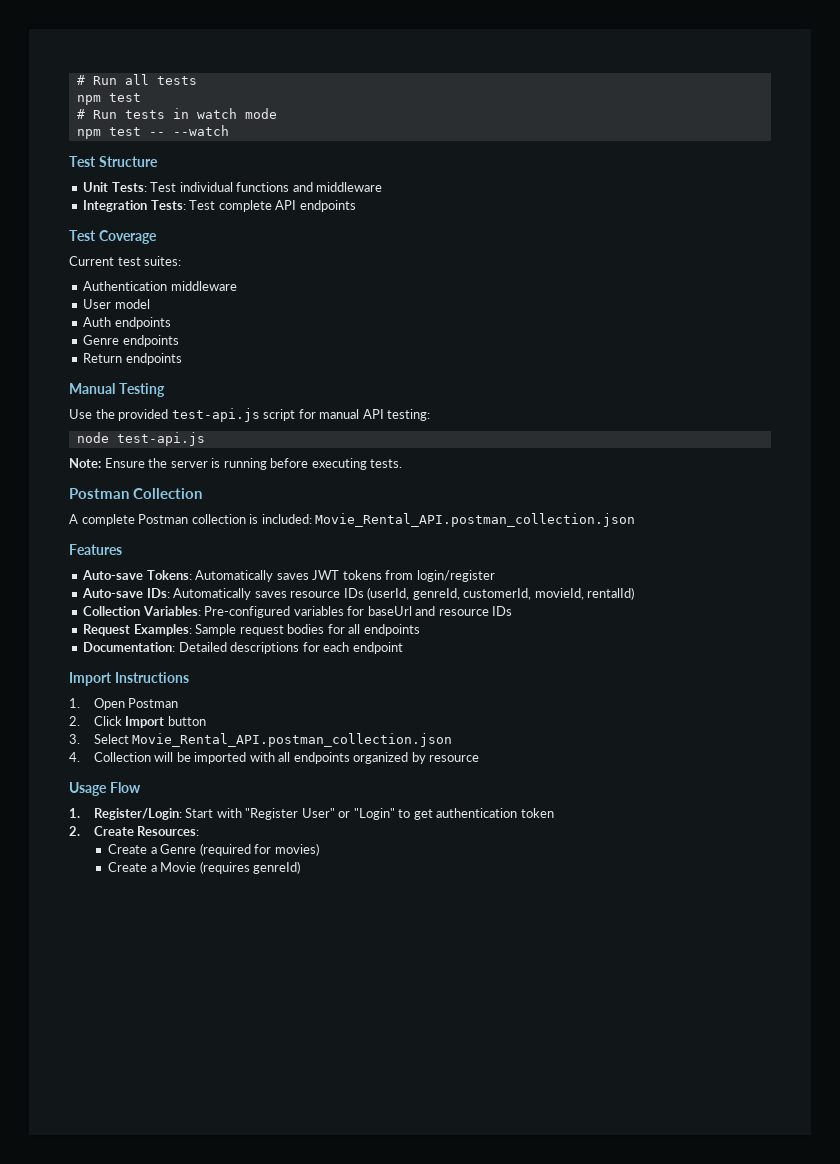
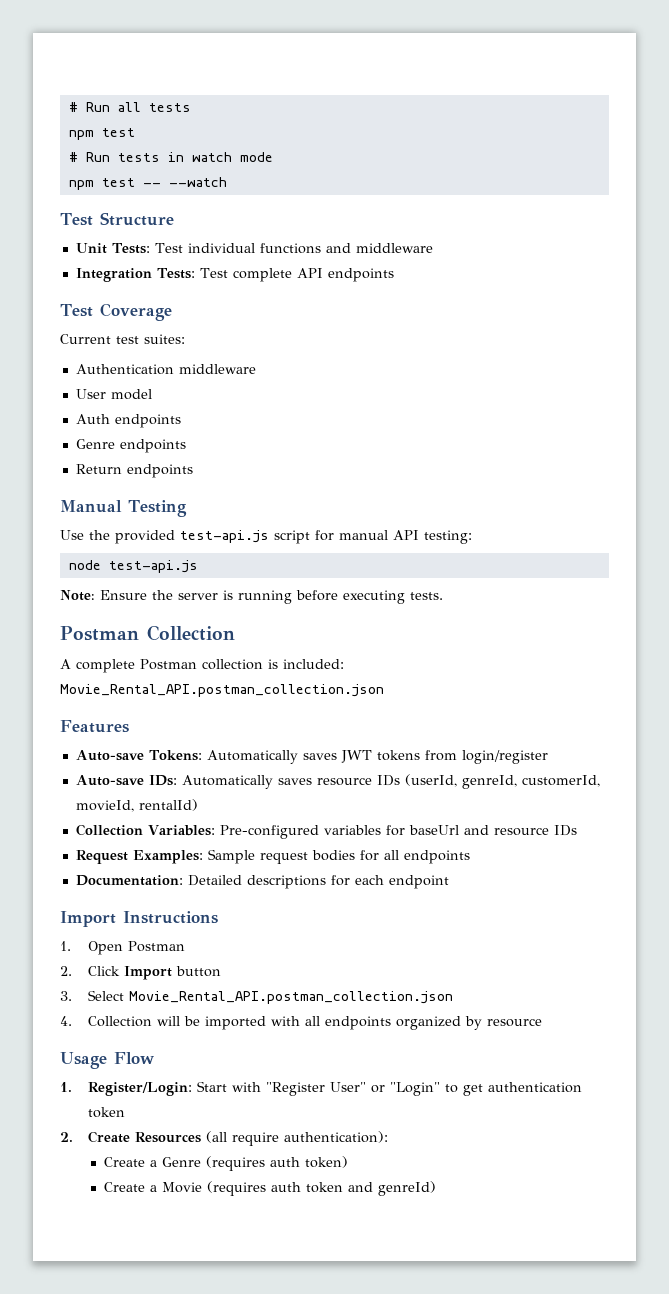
- 2. Create Resources:
+ 2. Create Resources (all require authentication):
- Create a Genre (required for movies)
+ Create a Genre (requires auth token)
- Create a Movie (requires genreId)
+ Create a Movie (requires auth token and genreId)

